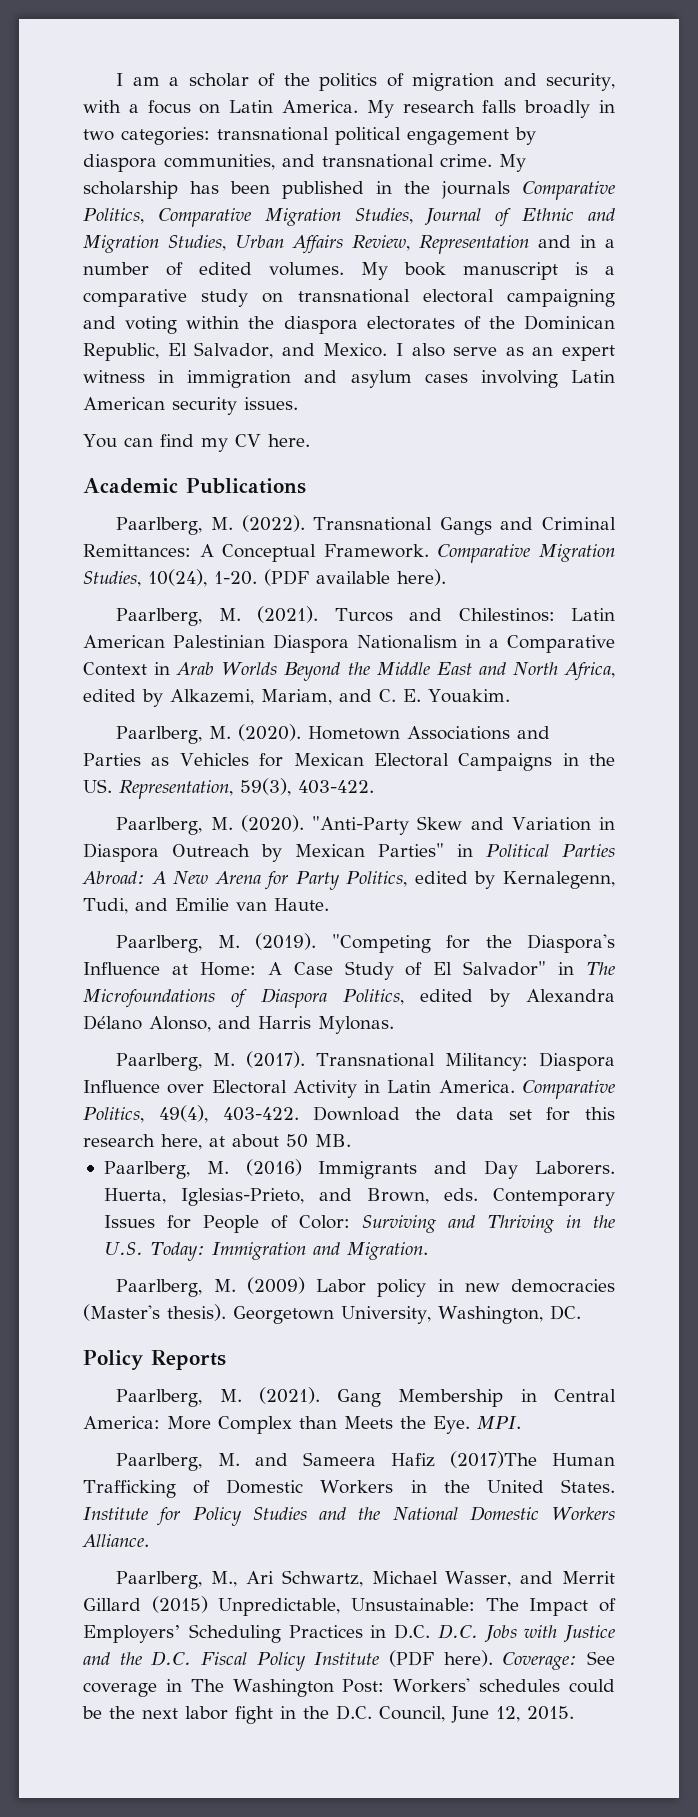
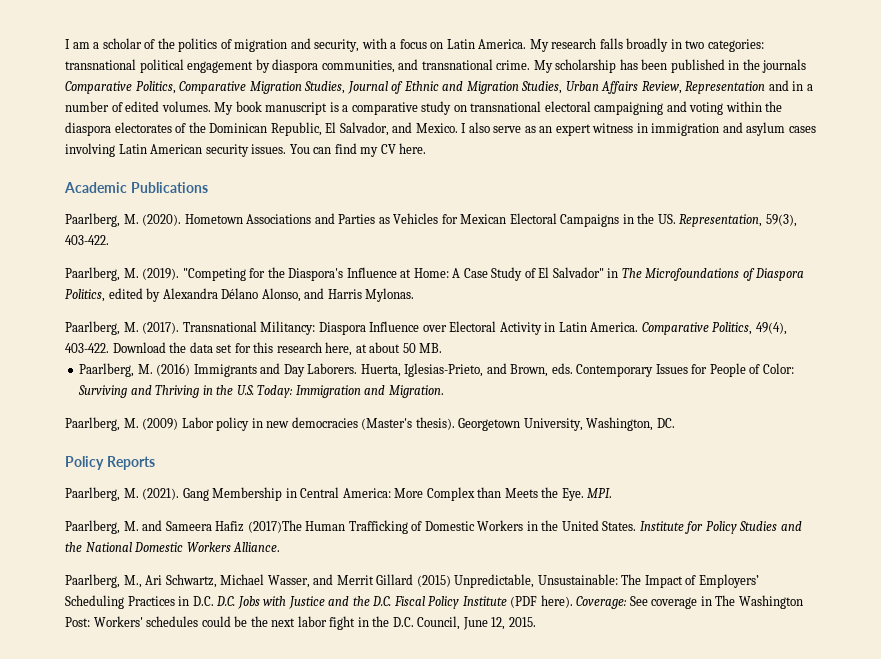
- I also serve as an expert witness in immigration and asylum cases involving Latin American security issues.
- You can find my CV here.
+ I also serve as an expert witness in immigration and asylum cases involving Latin American security issues. You can find my CV here.
- Paarlberg, M. (2022). Transnational Gangs and Criminal Remittances: A Conceptual Framework. Comparative Migration Studies, 10(24), 1-20. (PDF available here).
- Paarlberg, M. (2021). Turcos and Chilestinos: Latin American Palestinian Diaspora Nationalism in a Comparative Context in Arab Worlds Beyond the Middle East and North Africa, edited by Alkazemi, Mariam, and C. E. Youakim.
- Paarlberg, M. (2020). "Anti-Party Skew and Variation in Diaspora Outreach by Mexican Parties" in Political Parties Abroad: A New Arena for Party Politics, edited by Kernalegenn, Tudi, and Emilie van Haute.

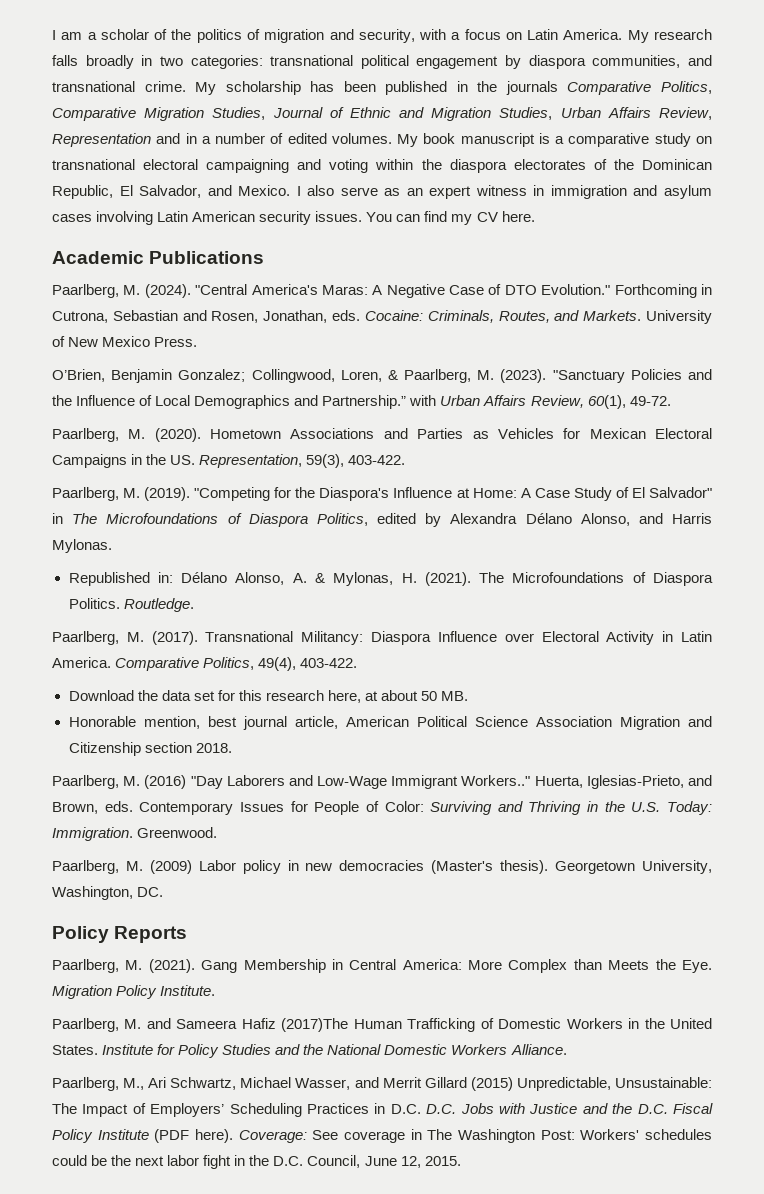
+ Paarlberg, M. (2024). "Central America's Maras: A Negative Case of DTO Evolution." Forthcoming in Cutrona, Sebastian and Rosen, Jonathan, eds. Cocaine: Criminals, Routes, and Markets. University of New Mexico Press.
+ O’Brien, Benjamin Gonzalez; Collingwood, Loren, & Paarlberg, M. (2023). "Sanctuary Policies and the Influence of Local Demographics and Partnership.” with Urban Affairs Review, 60(1), 49-72.
+ Republished in: Délano Alonso, A. & Mylonas, H. (2021). The Microfoundations of Diaspora Politics. Routledge.
- Comparative Politics, 49(4), 403-422. Download the data set for this research here, at about 50 MB.
+ Comparative Politics, 49(4), 403-422.
+ Download the data set for this research here, at about 50 MB.
- Paarlberg, M. (2016) Immigrants and Day Laborers.
+ Honorable mention, best journal article, American Political Science Association Migration and Citizenship section 2018.
+ Paarlberg, M. (2016) "Day Laborers and Low-Wage Immigrant Workers.."
- Huerta, Iglesias-Prieto, and Brown, eds. Contemporary Issues for People of Color: Surviving and Thriving in the U.S. Today: Immigration and Migration.
+ Huerta, Iglesias-Prieto, and Brown, eds. Contemporary Issues for People of Color: Surviving and Thriving in the U.S. Today: Immigration. Greenwood.
- Gang Membership in Central America: More Complex than Meets the Eye. MPI.
+ Gang Membership in Central America: More Complex than Meets the Eye. Migration Policy Institute.

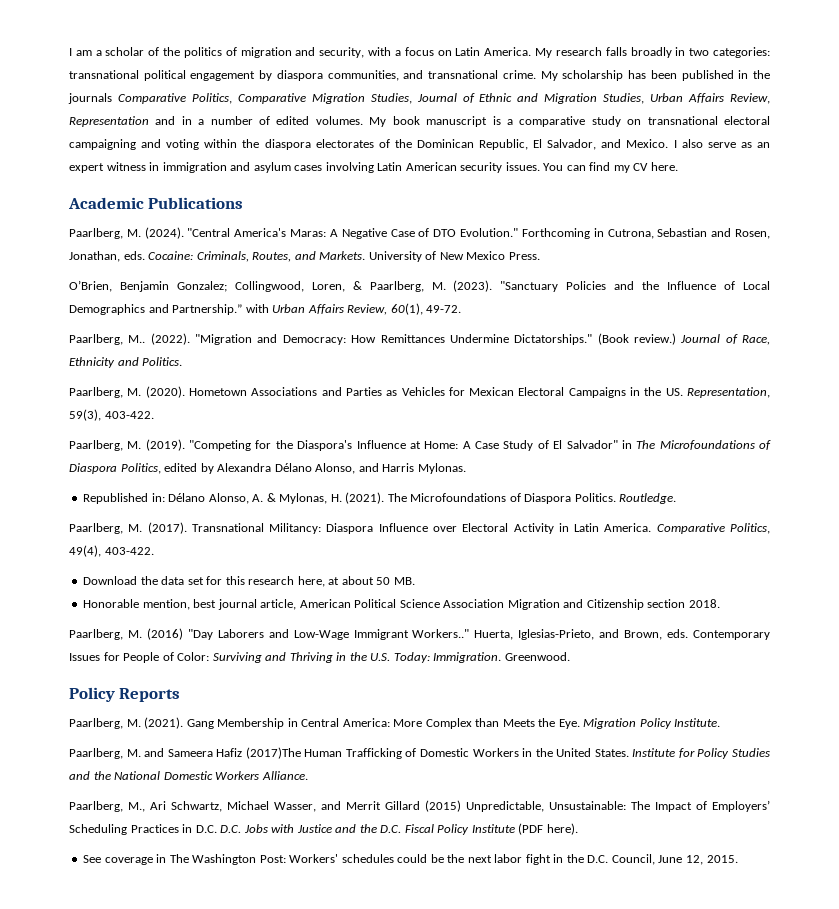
+ Paarlberg, M.. (2022). "Migration and Democracy: How Remittances Undermine Dictatorships." (Book review.) Journal of Race, Ethnicity and Politics.
- Paarlberg, M. (2009) Labor policy in new democracies (Master's thesis). Georgetown University, Washington, DC.
- Paarlberg, M., Ari Schwartz, Michael Wasser, and Merrit Gillard (2015) Unpredictable, Unsustainable: The Impact of Employers’ Scheduling Practices in D.C. D.C. Jobs with Justice and the D.C. Fiscal Policy Institute (PDF here). Coverage: See coverage in The Washington Post: Workers' schedules could be the next labor fight in the D.C. Council, June 12, 2015.
+ Paarlberg, M., Ari Schwartz, Michael Wasser, and Merrit Gillard (2015) Unpredictable, Unsustainable: The Impact of Employers’ Scheduling Practices in D.C. D.C. Jobs with Justice and the D.C. Fiscal Policy Institute (PDF here).
+ See coverage in The Washington Post: Workers' schedules could be the next labor fight in the D.C. Council, June 12, 2015.

